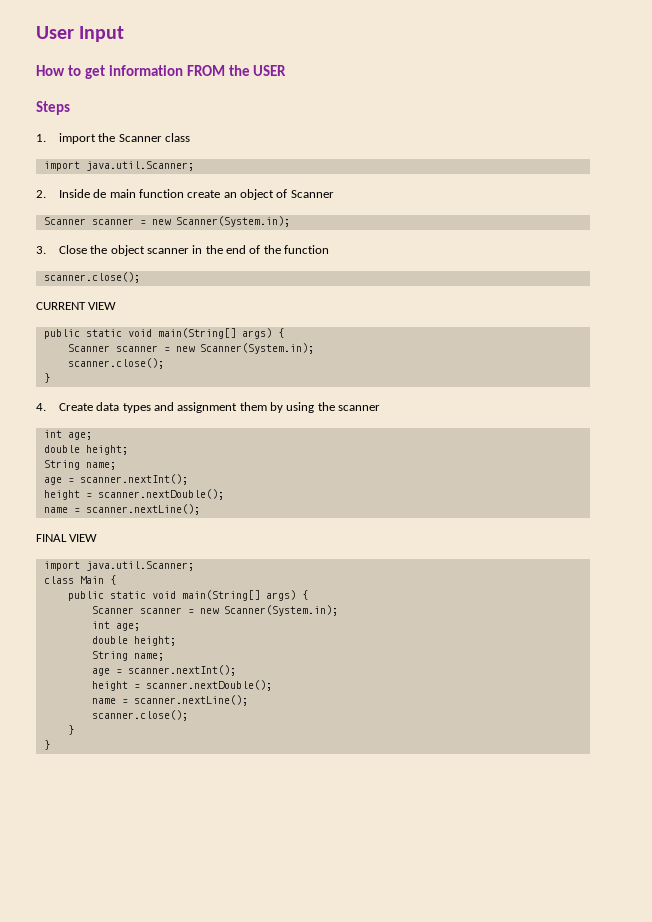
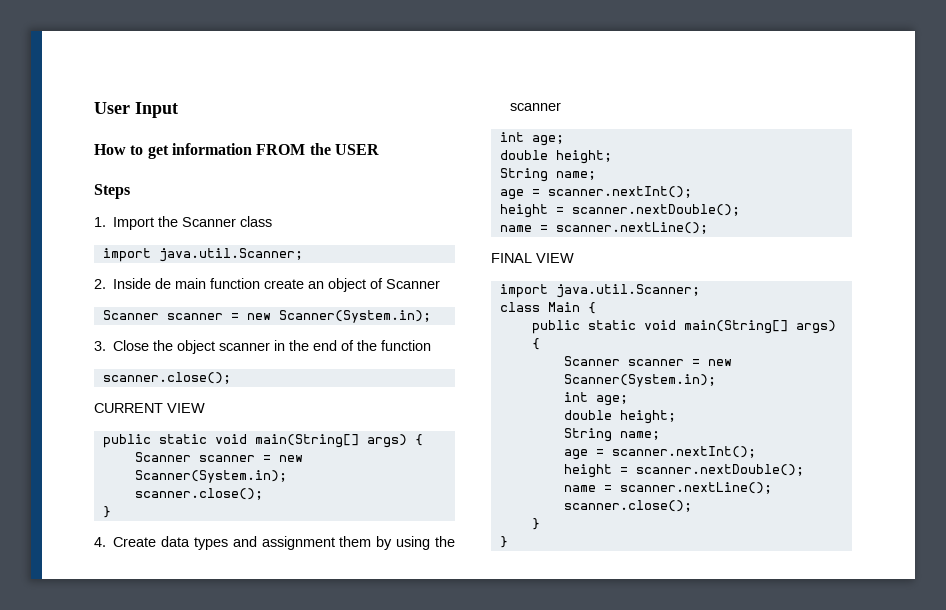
- 1. import the Scanner class
+ 1. Import the Scanner class

